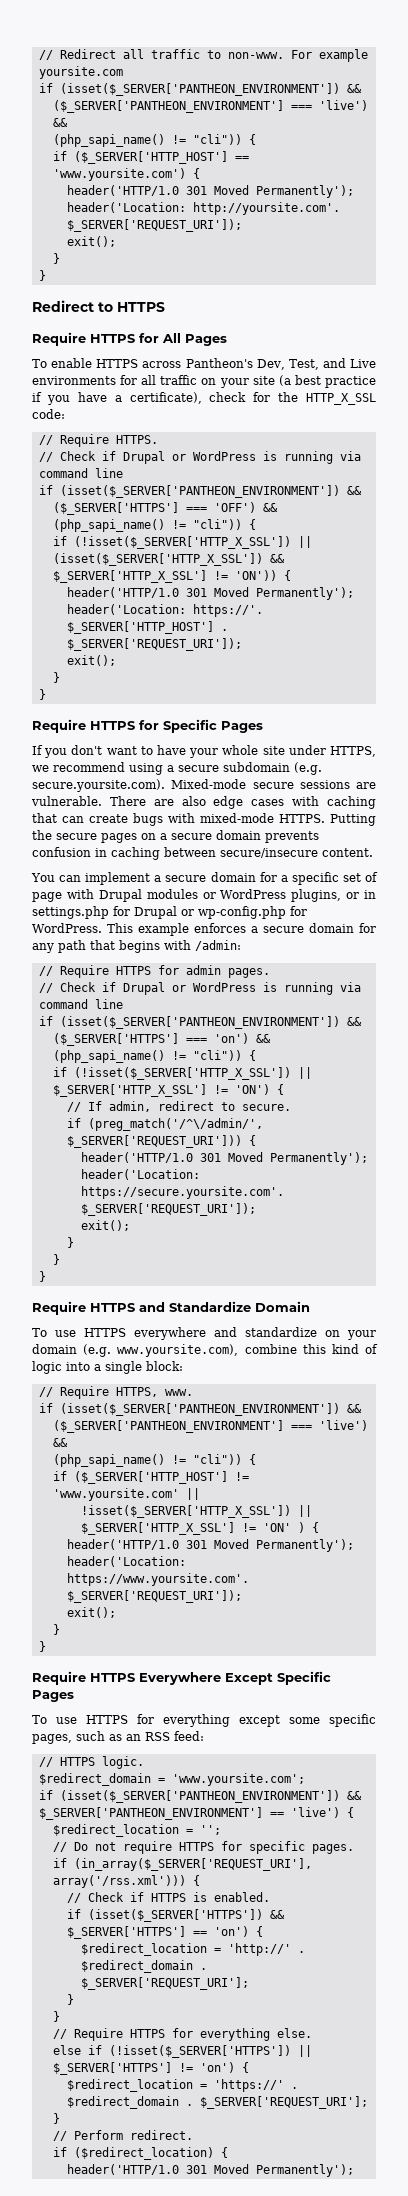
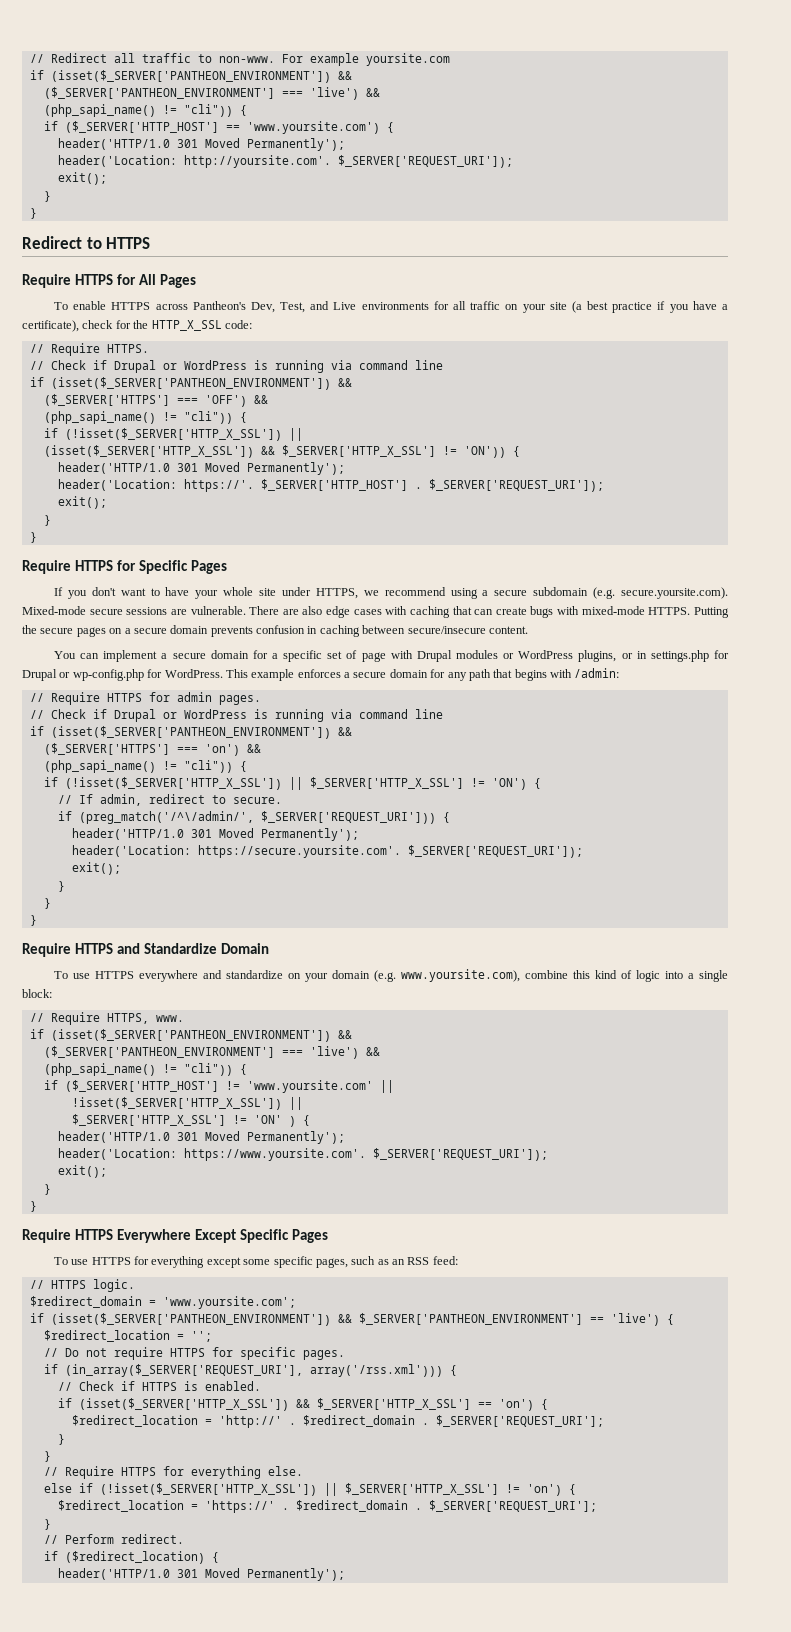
- if (isset($_SERVER['HTTPS']) && $_SERVER['HTTPS'] == 'on') {
+ if (isset($_SERVER['HTTP_X_SSL']) && $_SERVER['HTTP_X_SSL'] == 'on') {
- else if (!isset($_SERVER['HTTPS']) || $_SERVER['HTTPS'] != 'on') {
+ else if (!isset($_SERVER['HTTP_X_SSL']) || $_SERVER['HTTP_X_SSL'] != 'on') {

